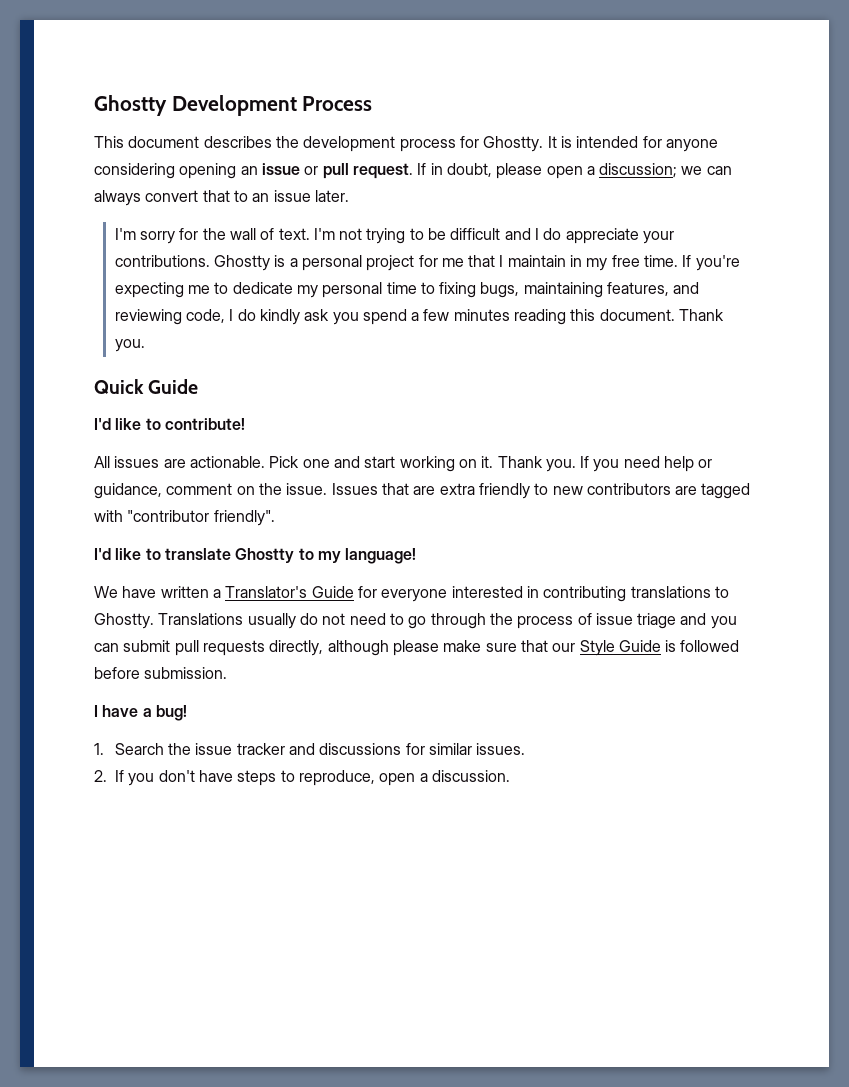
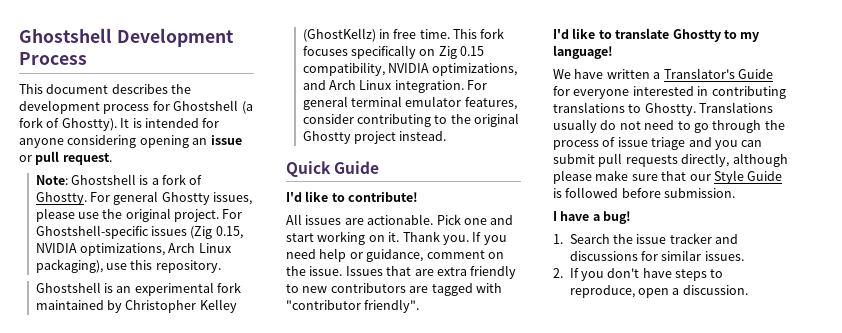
- Ghostty Development Process
+ Ghostshell Development Process
- This document describes the development process for Ghostty.
+ This document describes the development process for Ghostshell (a fork of Ghostty).
- It is intended for anyone considering opening an issue or pull request. If in doubt, please open a discussion; we can always convert that to an issue later.
- I'm sorry for the wall of text. I'm not trying to be difficult and I do appreciate your contributions. Ghostty is a personal project for me that I maintain in my free time. If you're expecting me to dedicate my personal time to fixing bugs, maintaining features, and reviewing code, I do kindly ask you spend a few minutes reading this document. Thank you.
+ It is intended for anyone considering opening an issue or pull request.
+ Note: Ghostshell is a fork of Ghostty. For general Ghostty issues, please use the original project. For Ghostshell-specific issues (Zig 0.15, NVIDIA optimizations, Arch Linux packaging), use this repository.
+ Ghostshell is an experimental fork maintained by Christopher Kelley (GhostKellz) in free time. This fork focuses specifically on Zig 0.15 compatibility, NVIDIA optimizations, and Arch Linux integration. For general terminal emulator features, consider contributing to the original Ghostty project instead.

